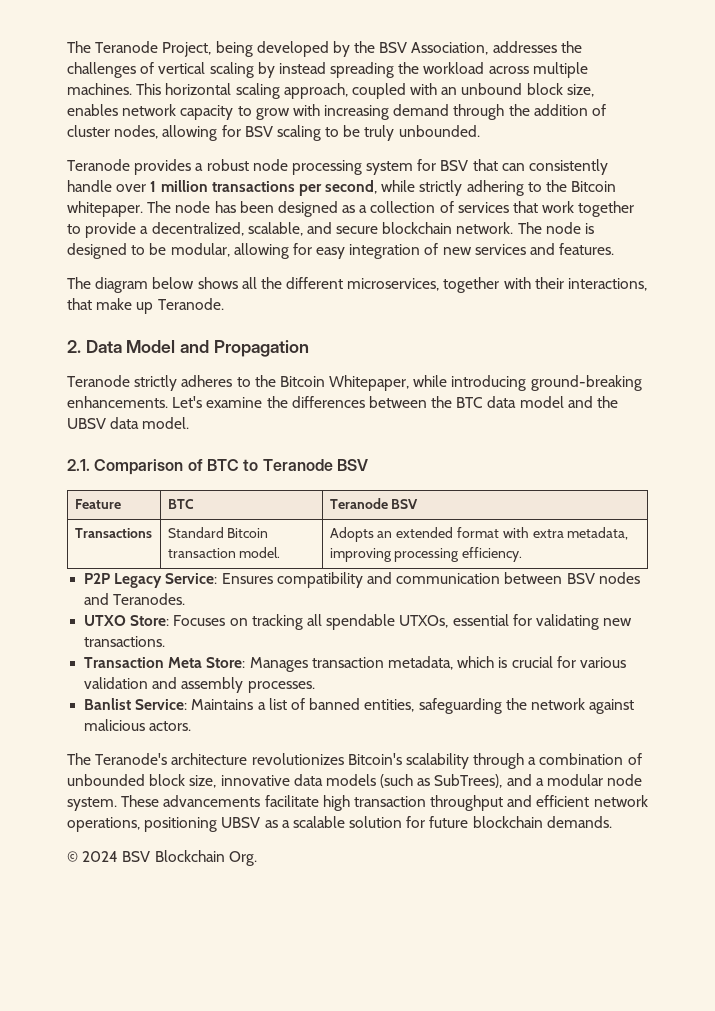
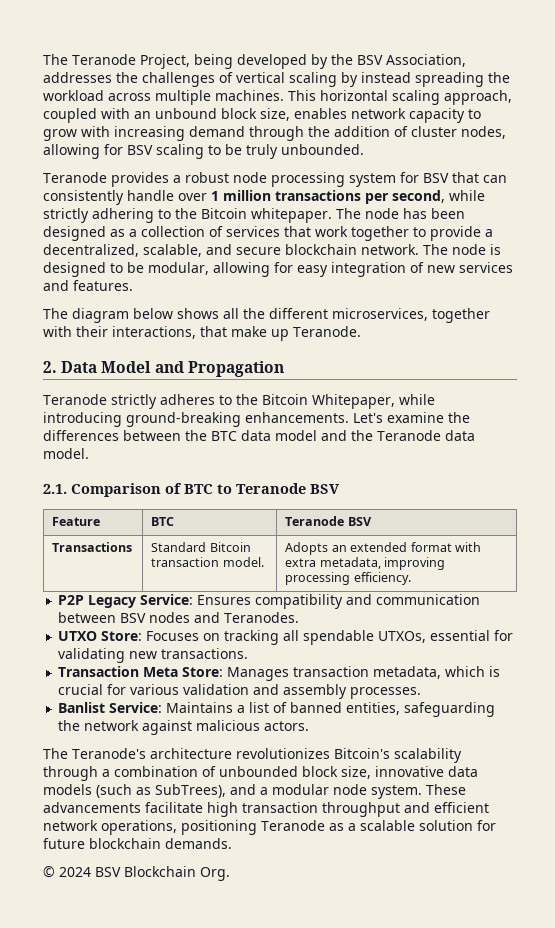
- Let's examine the differences between the BTC data model and the UBSV data model.
+ Let's examine the differences between the BTC data model and the Teranode data model.
- These advancements facilitate high transaction throughput and efficient network operations, positioning UBSV as a scalable solution for future blockchain demands.
+ These advancements facilitate high transaction throughput and efficient network operations, positioning Teranode as a scalable solution for future blockchain demands.

